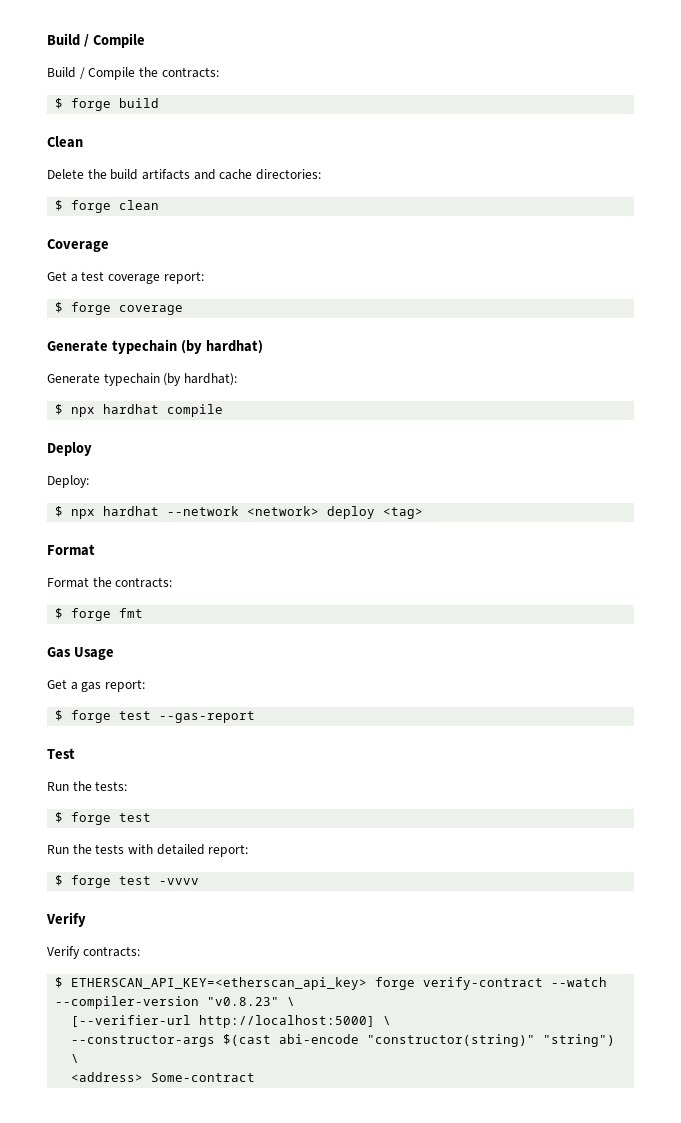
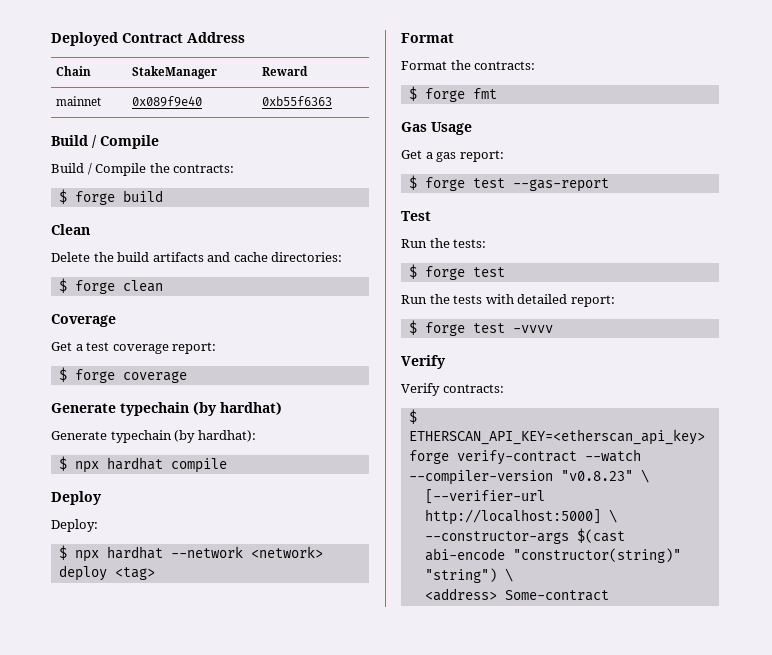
+ Deployed Contract Address
+ Chain | StakeManager | Reward
+ mainnet | 0x089f9e40 | 0xb55f6363

